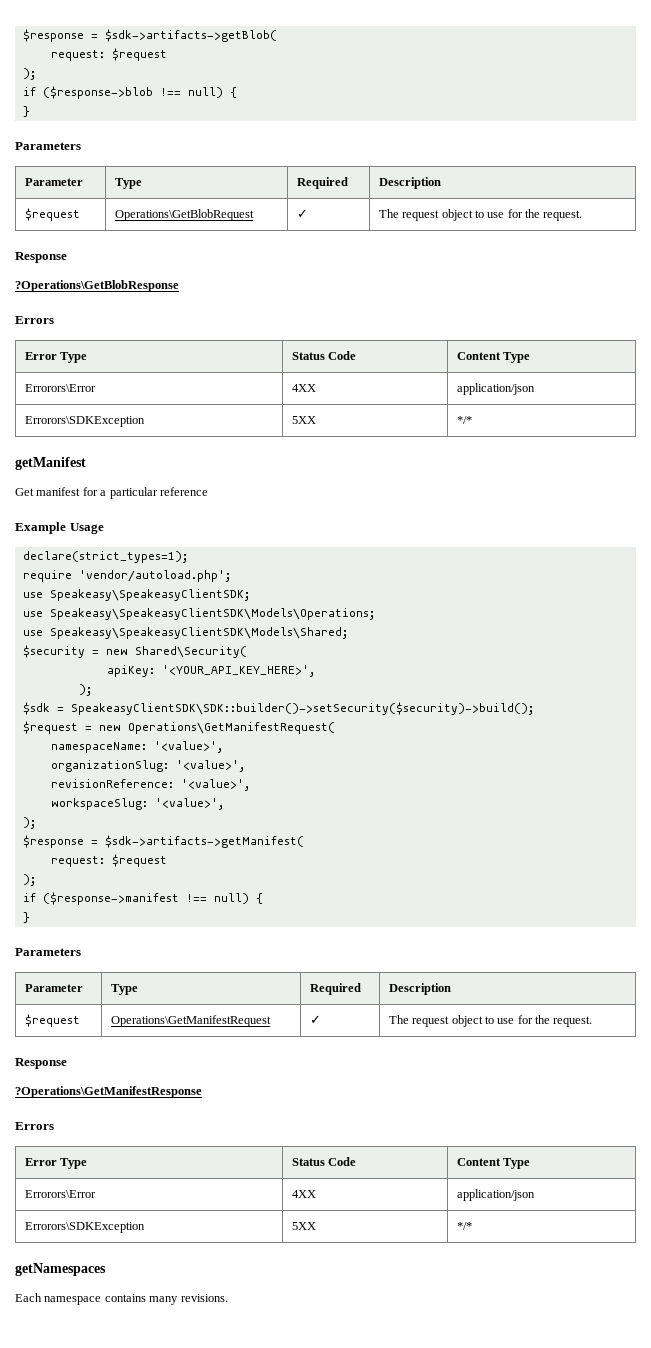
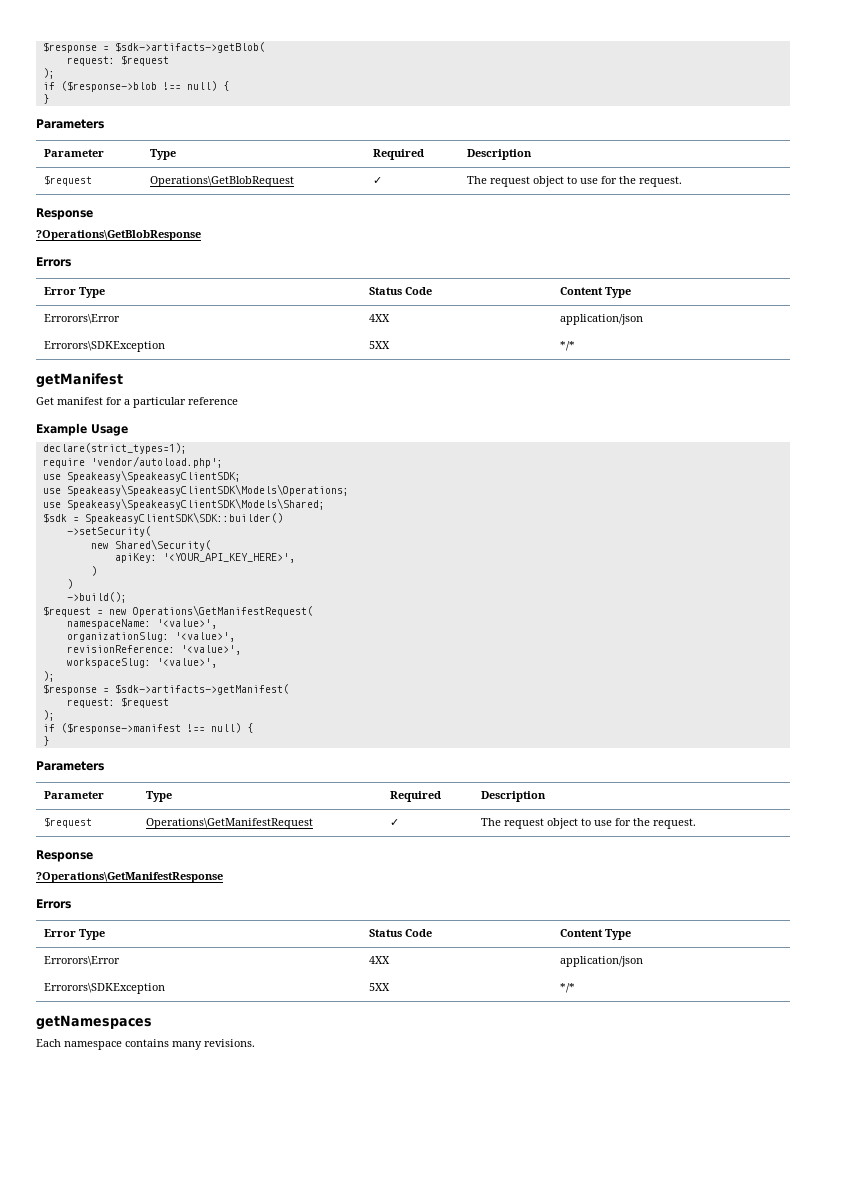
- $security = new Shared\Security(
+ $sdk = SpeakeasyClientSDK\SDK::builder()
+ ->setSecurity(
+ new Shared\Security(
  apiKey: '<YOUR_API_KEY_HERE>',
- );
- $sdk = SpeakeasyClientSDK\SDK::builder()->setSecurity($security)->build();
+ )
+ )
+ ->build();

